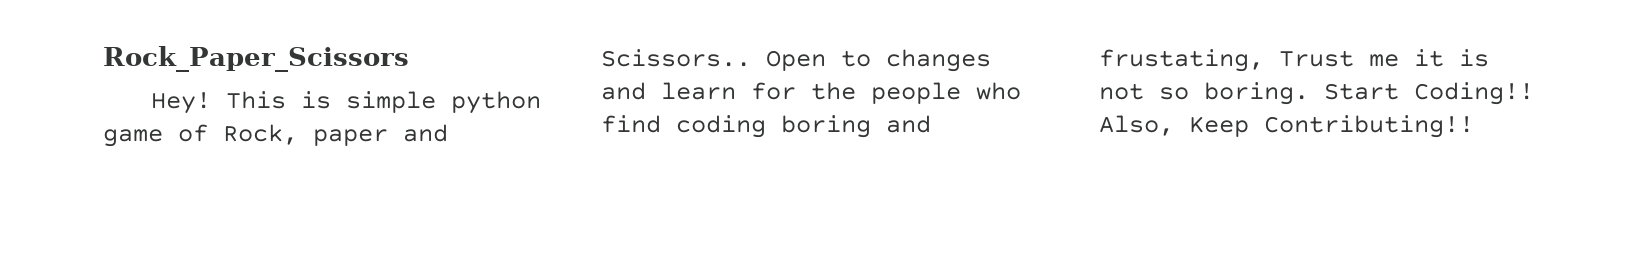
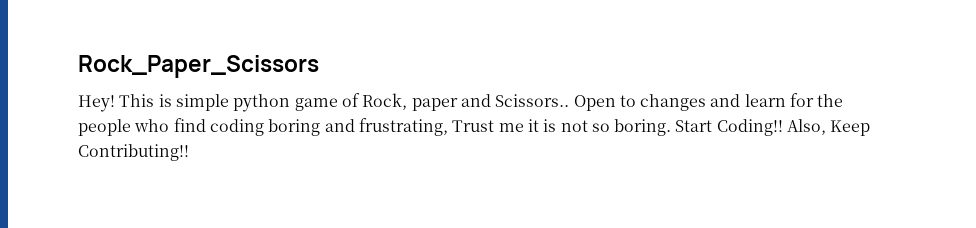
- Open to changes and learn for the people who find coding boring and frustating, Trust me it is not so boring.
+ Open to changes and learn for the people who find coding boring and frustrating, Trust me it is not so boring.

